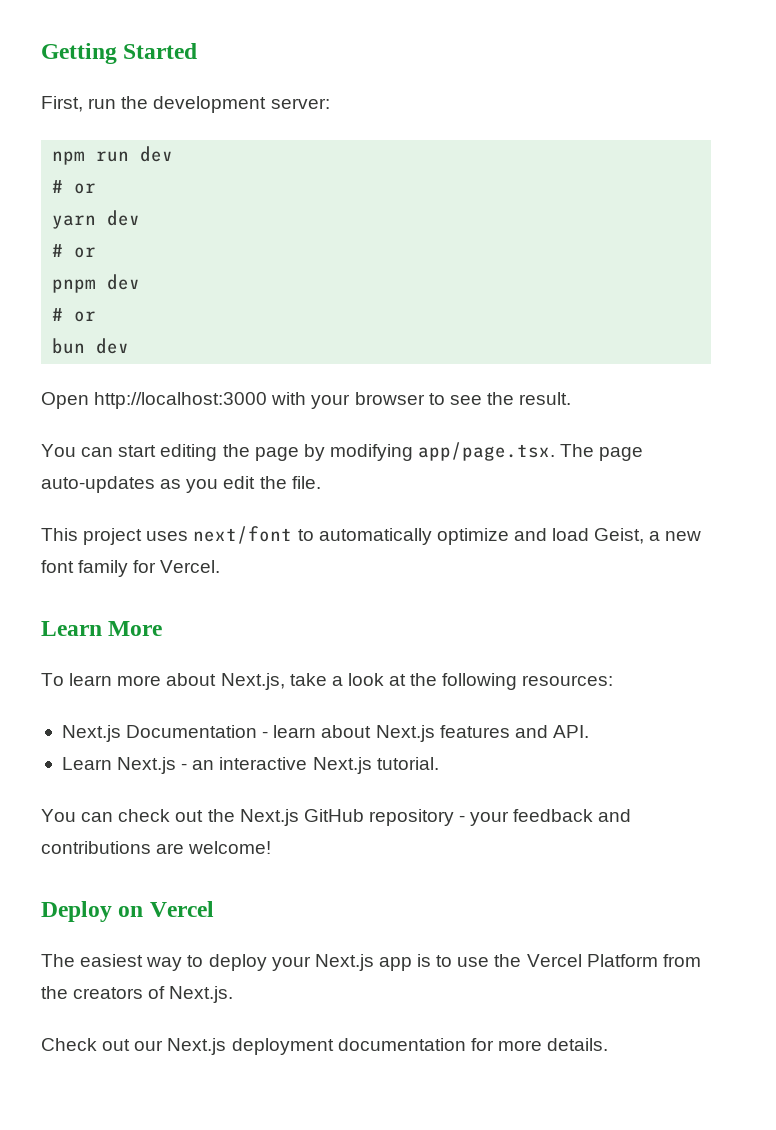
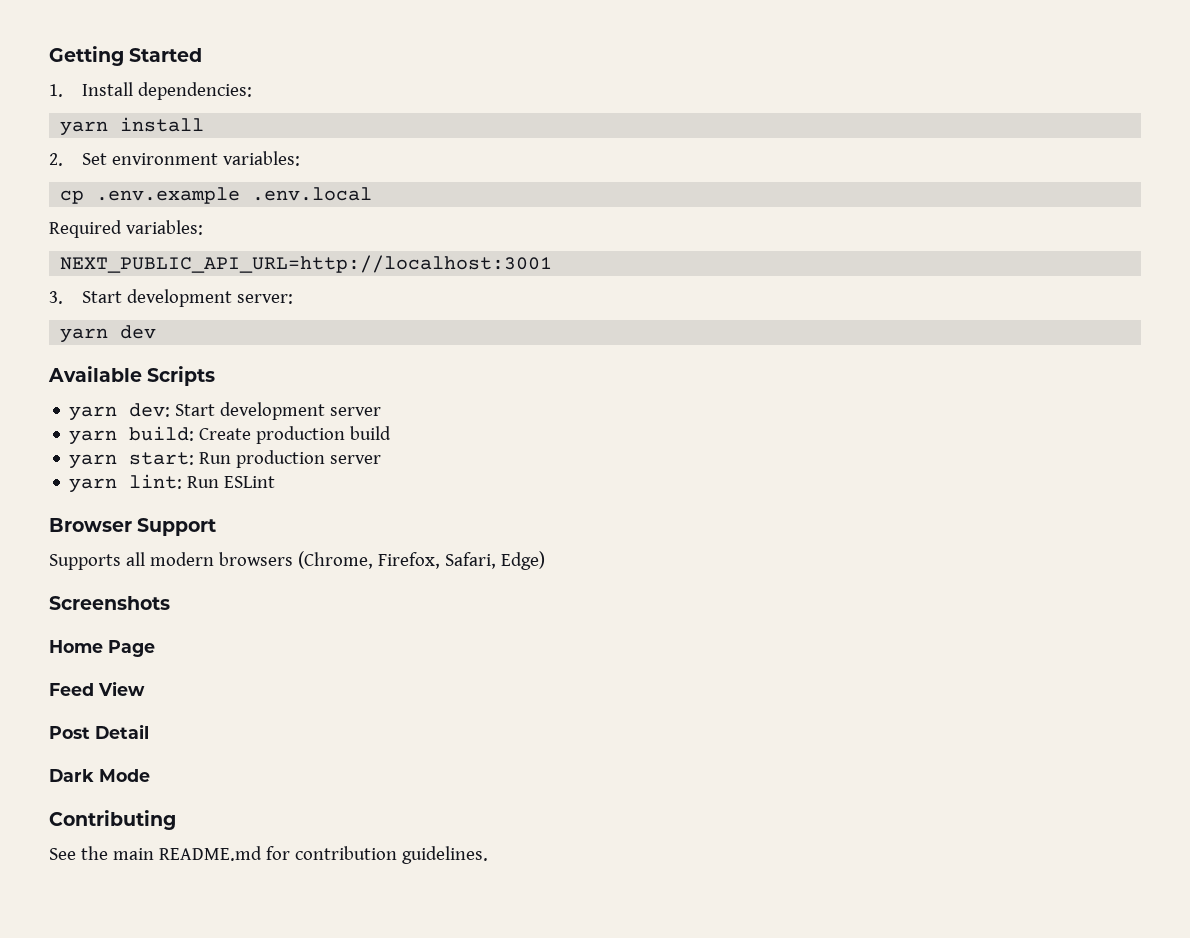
- First, run the development server:
- npm run dev
- # or
+ 1. Install dependencies:
+ yarn install
+ 2. Set environment variables:
+ cp .env.example .env.local
+ Required variables:
+ NEXT_PUBLIC_API_URL=http://localhost:3001
+ 3. Start development server:
  yarn dev
- # or
- pnpm dev
- # or
- bun dev
- Open http://localhost:3000 with your browser to see the result.
- You can start editing the page by modifying app/page.tsx. The page auto-updates as you edit the file.
- This project uses next/font to automatically optimize and load Geist, a new font family for Vercel.
- Learn More
- To learn more about Next.js, take a look at the following resources:
- Next.js Documentation - learn about Next.js features and API.
- Learn Next.js - an interactive Next.js tutorial.
- You can check out the Next.js GitHub repository - your feedback and contributions are welcome!
- Deploy on Vercel
- The easiest way to deploy your Next.js app is to use the Vercel Platform from the creators of Next.js.
- Check out our Next.js deployment documentation for more details.
+ Available Scripts
+ yarn dev: Start development server
+ yarn build: Create production build
+ yarn start: Run production server
+ yarn lint: Run ESLint
+ Browser Support
+ Supports all modern browsers (Chrome, Firefox, Safari, Edge)
+ Screenshots
+ Home Page
+ Feed View
+ Post Detail
+ Dark Mode
+ Contributing
+ See the main README.md for contribution guidelines.

